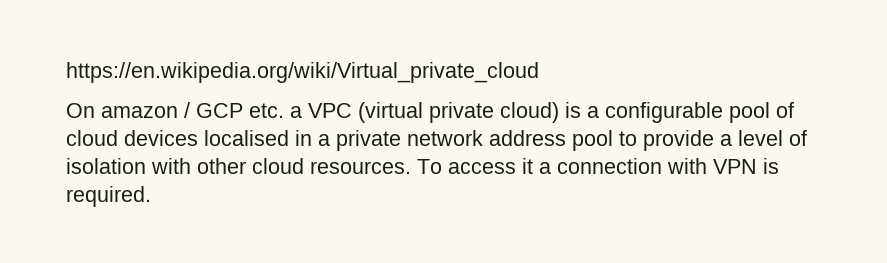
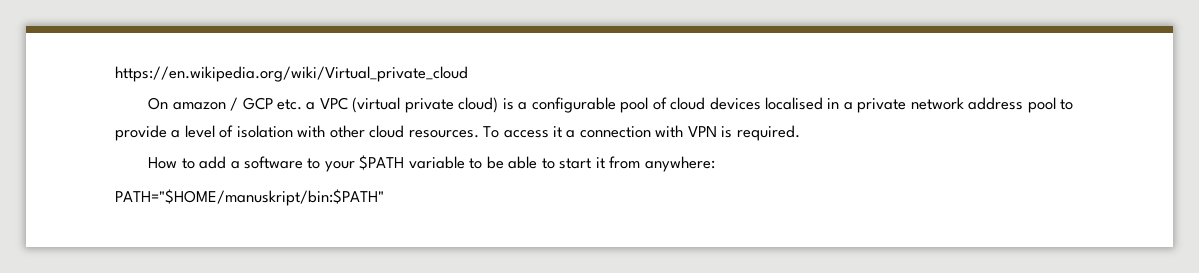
+ How to add a software to your $PATH variable to be able to start it from anywhere:
+ PATH="$HOME/manuskript/bin:$PATH"

